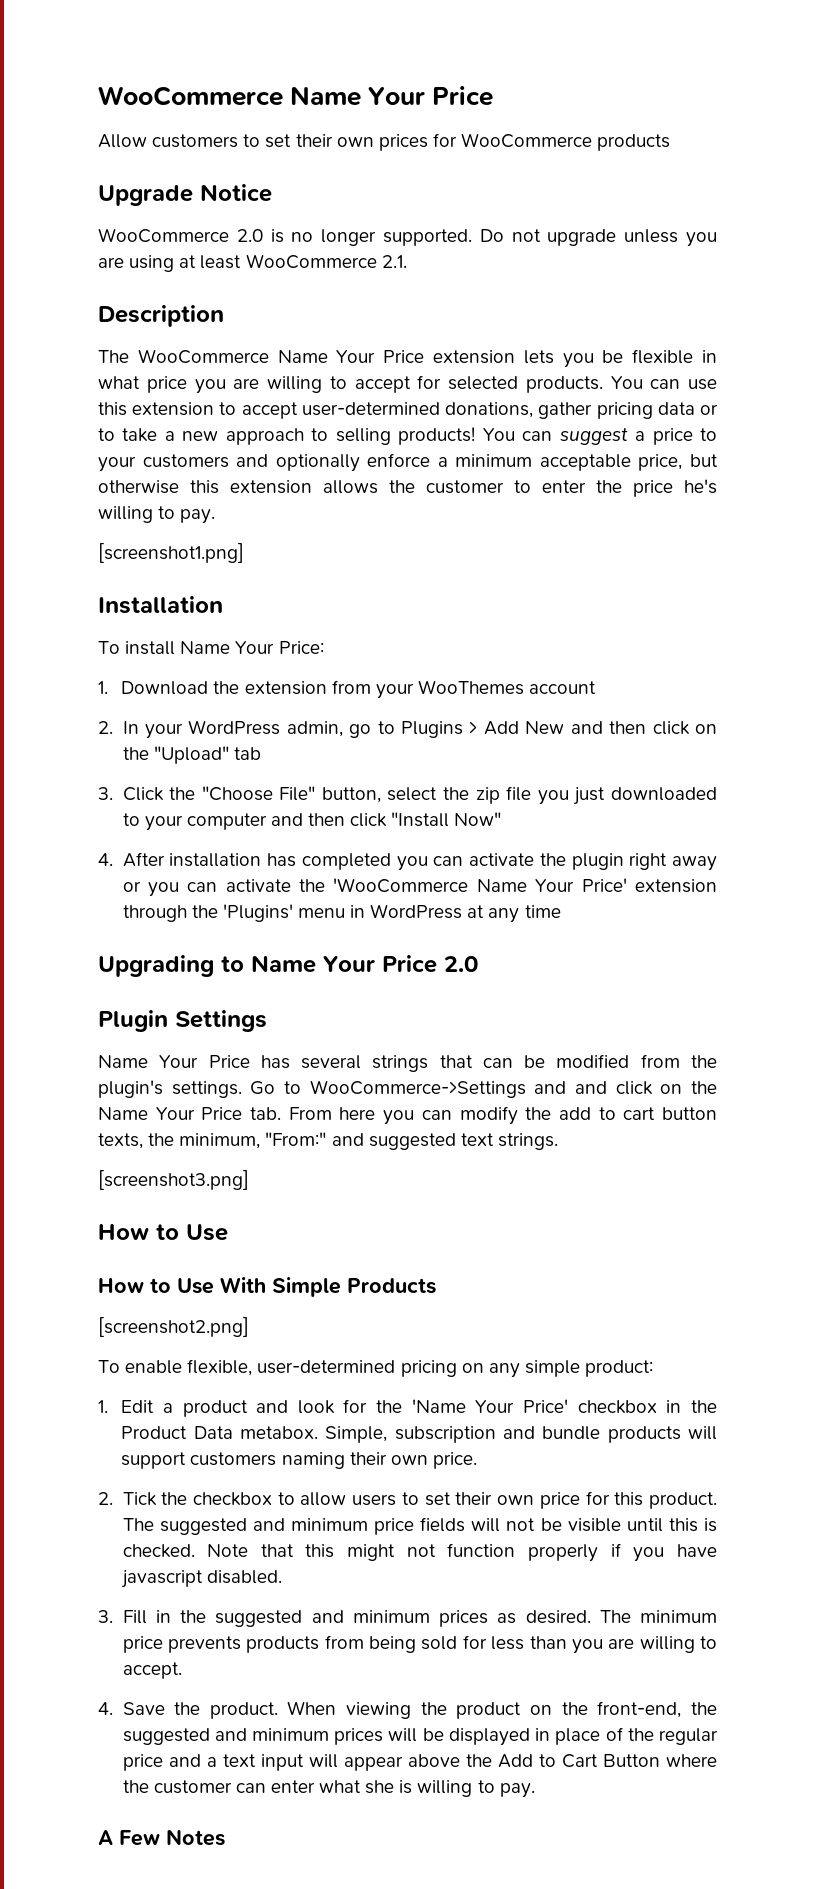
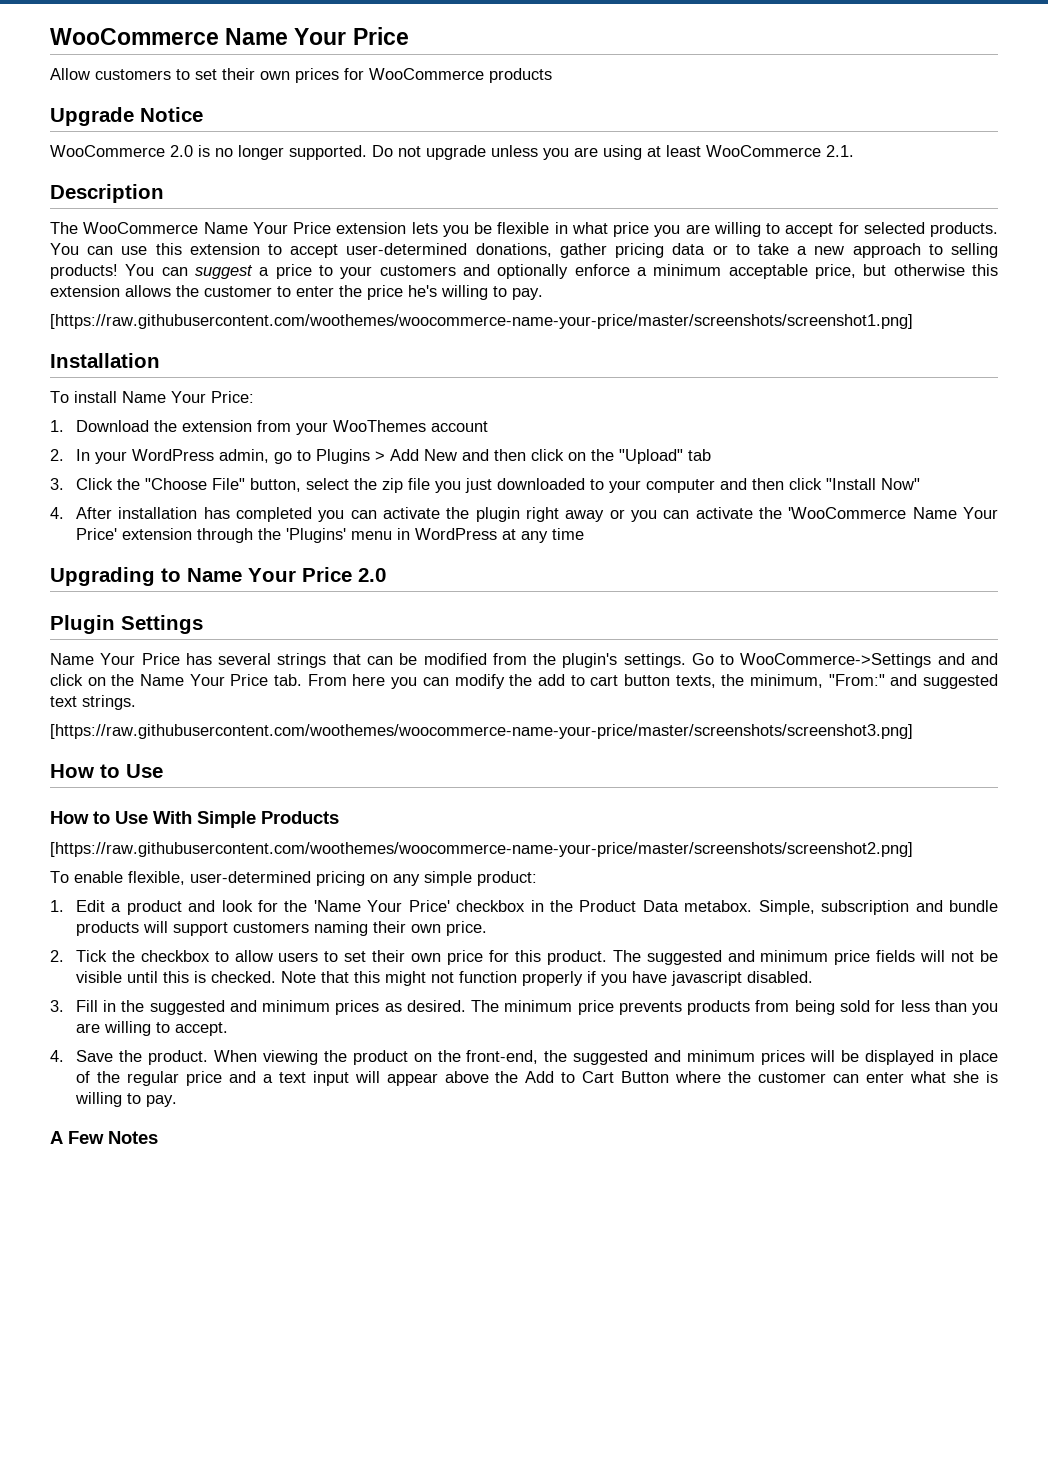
- [screenshot1.png]
+ [https://raw.githubusercontent.com/woothemes/woocommerce-name-your-price/master/screenshots/screenshot1.png]
- [screenshot3.png]
+ [https://raw.githubusercontent.com/woothemes/woocommerce-name-your-price/master/screenshots/screenshot3.png]
- [screenshot2.png]
+ [https://raw.githubusercontent.com/woothemes/woocommerce-name-your-price/master/screenshots/screenshot2.png]

